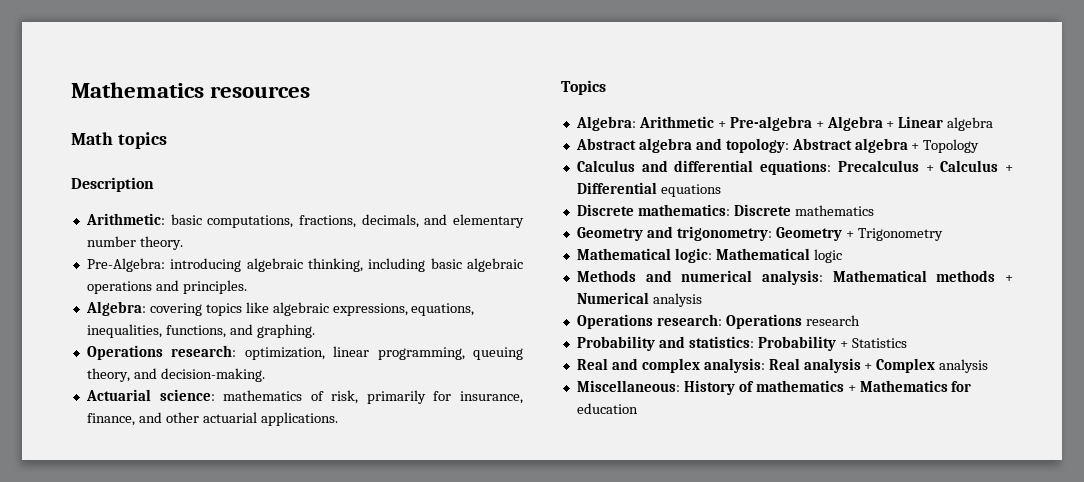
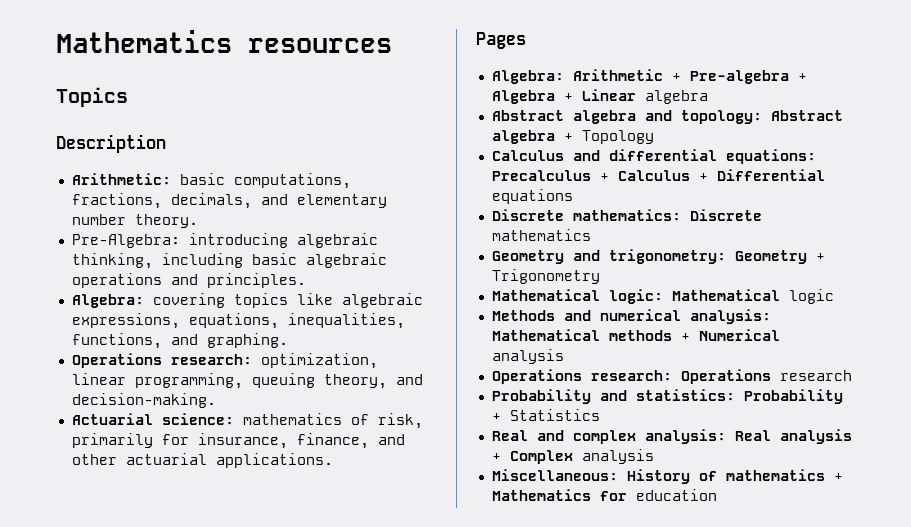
- Math topics
+ Topics
- Topics
+ Pages

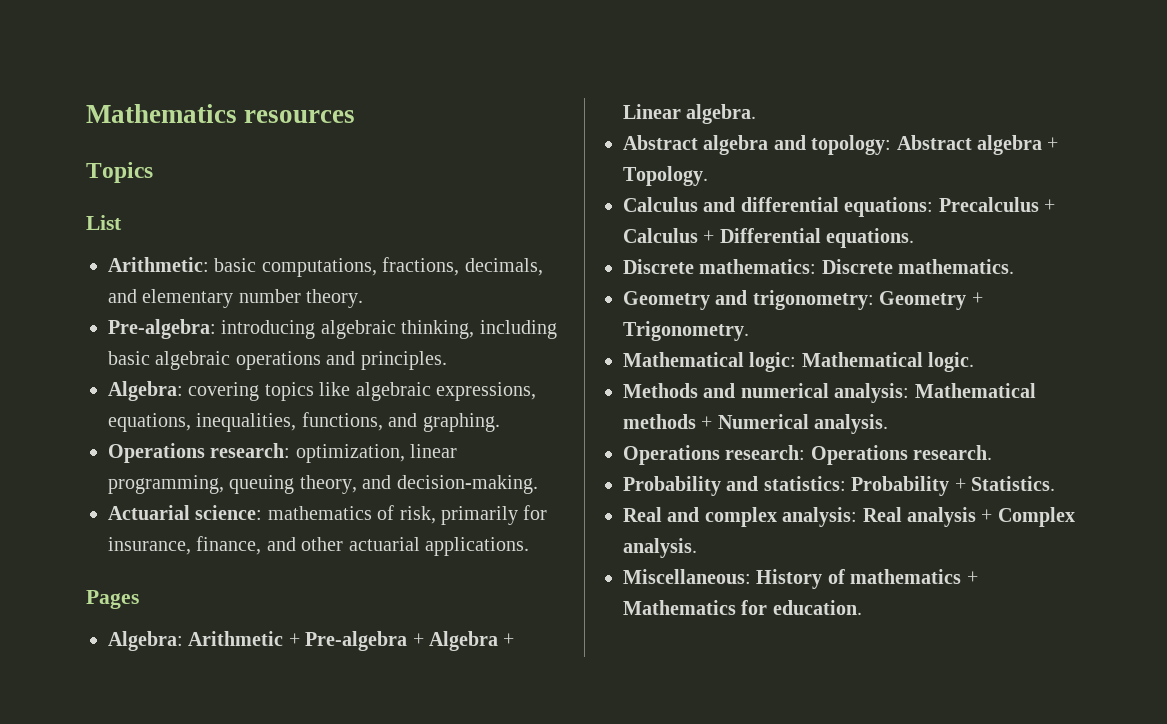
- Description
+ List
- Pre-Algebra: introducing algebraic thinking, including basic algebraic operations and principles.
+ Pre-algebra: introducing algebraic thinking, including basic algebraic operations and principles.
- Algebra: Arithmetic + Pre-algebra + Algebra + Linear algebra
+ Algebra: Arithmetic + Pre-algebra + Algebra + Linear algebra.
- Abstract algebra and topology: Abstract algebra + Topology
+ Abstract algebra and topology: Abstract algebra + Topology.
- Calculus and differential equations: Precalculus + Calculus + Differential equations
+ Calculus and differential equations: Precalculus + Calculus + Differential equations.
- Discrete mathematics: Discrete mathematics
+ Discrete mathematics: Discrete mathematics.
- Geometry and trigonometry: Geometry + Trigonometry
+ Geometry and trigonometry: Geometry + Trigonometry.
- Mathematical logic: Mathematical logic
+ Mathematical logic: Mathematical logic.
- Methods and numerical analysis: Mathematical methods + Numerical analysis
+ Methods and numerical analysis: Mathematical methods + Numerical analysis.
- Operations research: Operations research
+ Operations research: Operations research.
- Probability and statistics: Probability + Statistics
+ Probability and statistics: Probability + Statistics.
- Real and complex analysis: Real analysis + Complex analysis
+ Real and complex analysis: Real analysis + Complex analysis.
- Miscellaneous: History of mathematics + Mathematics for education
+ Miscellaneous: History of mathematics + Mathematics for education.

